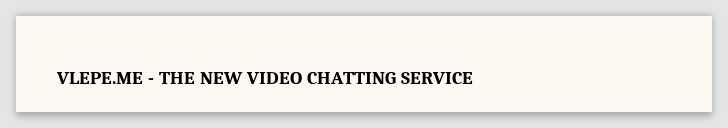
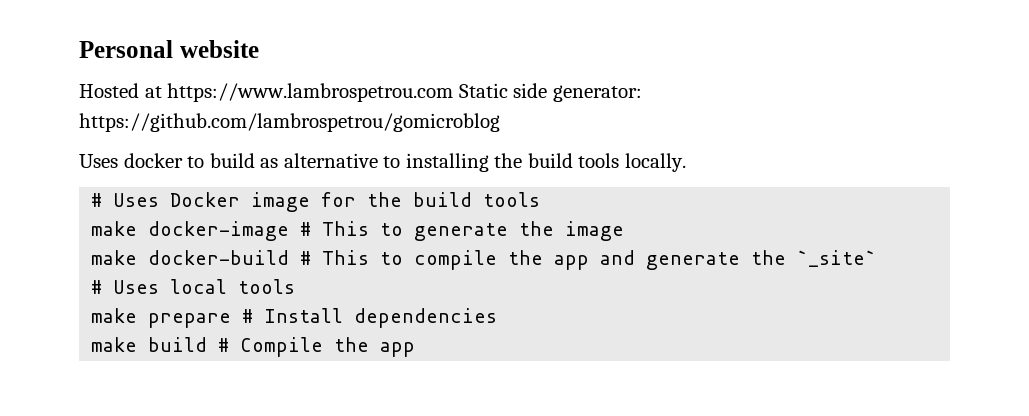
- VLEPE.ME - THE NEW VIDEO CHATTING SERVICE
+ Personal website
+ Hosted at https://www.lambrospetrou.com Static side generator: https://github.com/lambrospetrou/gomicroblog
+ Uses docker to build as alternative to installing the build tools locally.
+ # Uses Docker image for the build tools
+ make docker-image # This to generate the image
+ make docker-build # This to compile the app and generate the `_site`
+ # Uses local tools
+ make prepare # Install dependencies
+ make build # Compile the app

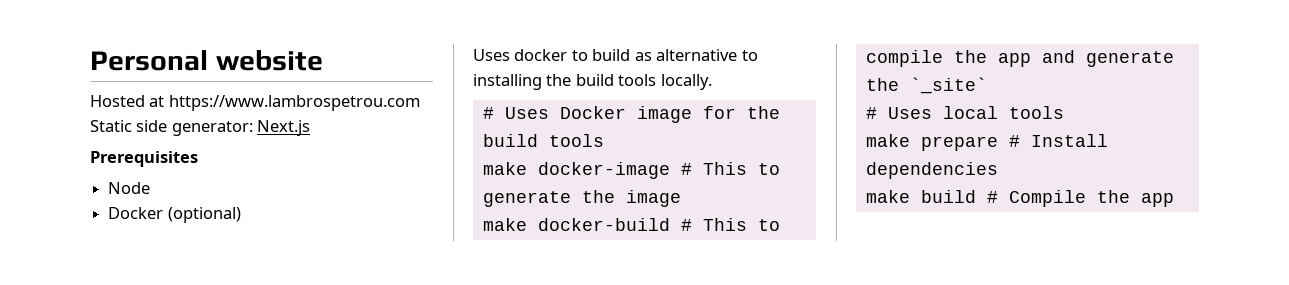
- Hosted at https://www.lambrospetrou.com Static side generator: https://github.com/lambrospetrou/gomicroblog
+ Hosted at https://www.lambrospetrou.com Static side generator: Next.js
+ Prerequisites
+ Node
+ Docker (optional)

